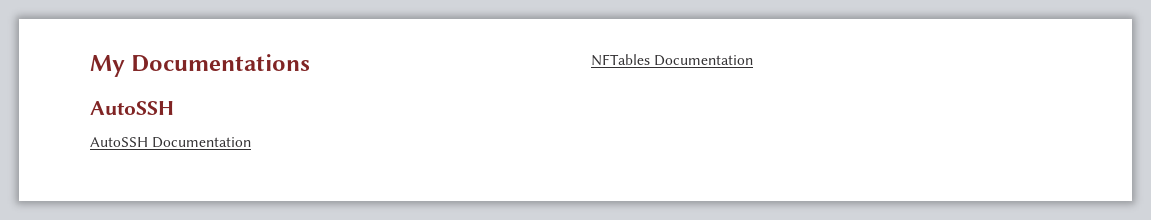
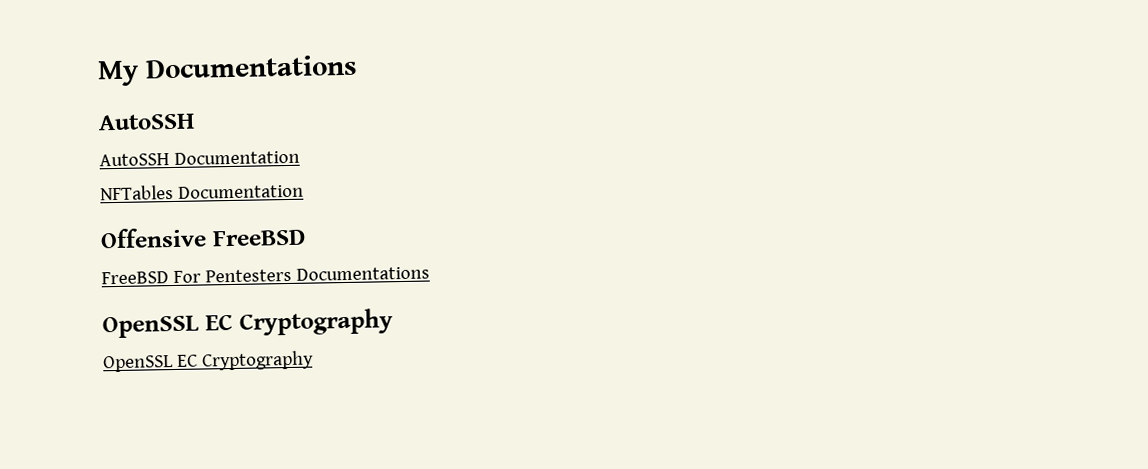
+ Offensive FreeBSD
+ FreeBSD For Pentesters Documentations
+ OpenSSL EC Cryptography
+ OpenSSL EC Cryptography

